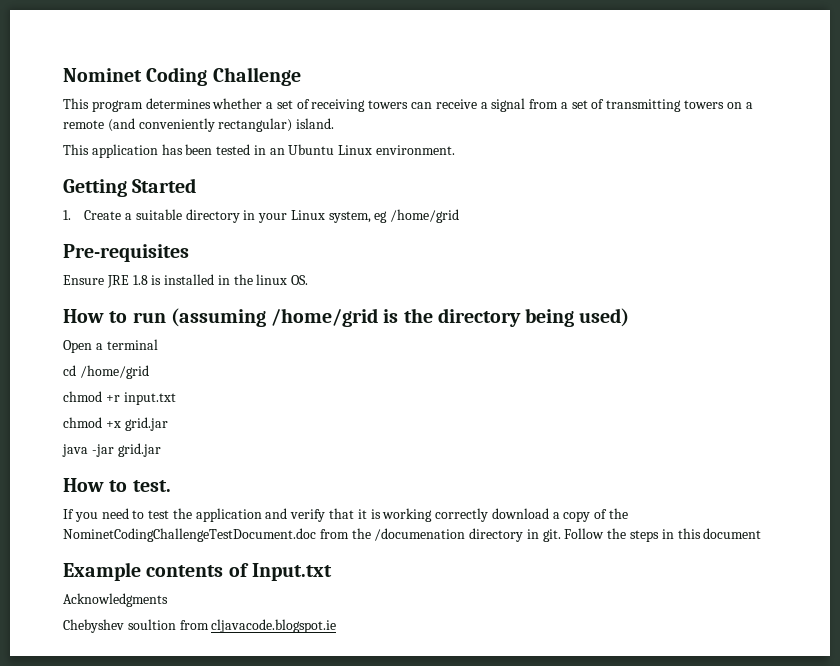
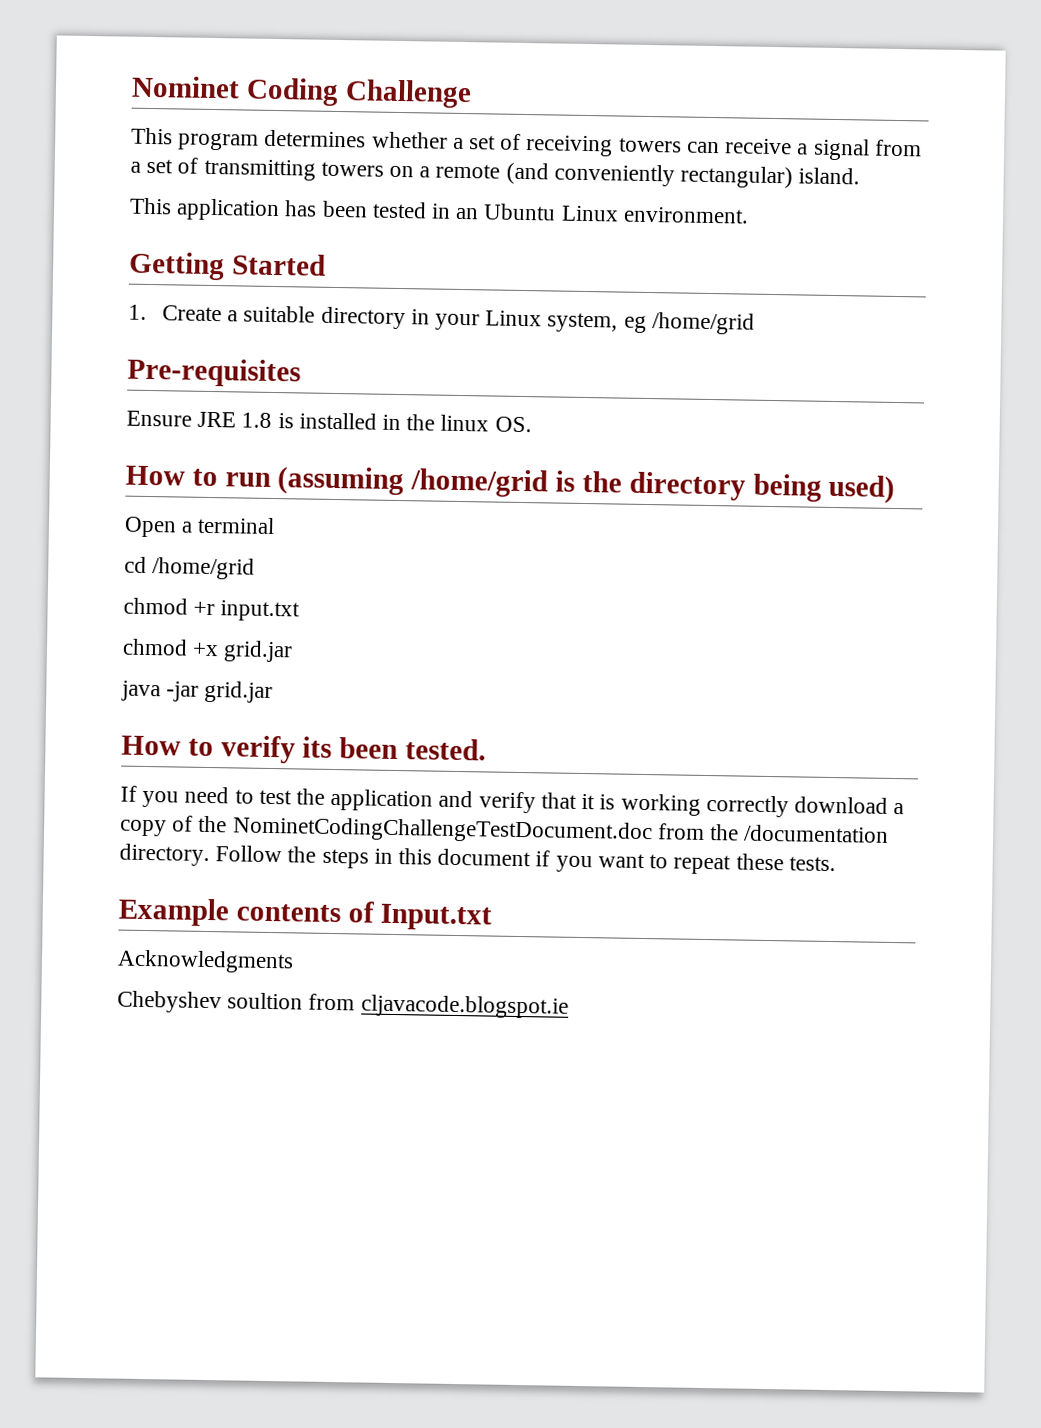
- How to test.
+ How to verify its been tested.
- If you need to test the application and verify that it is working correctly download a copy of the NominetCodingChallengeTestDocument.doc from the /documenation directory in git.
+ If you need to test the application and verify that it is working correctly download a copy of the NominetCodingChallengeTestDocument.doc from the /documentation directory.
- Follow the steps in this document
+ Follow the steps in this document if you want to repeat these tests.

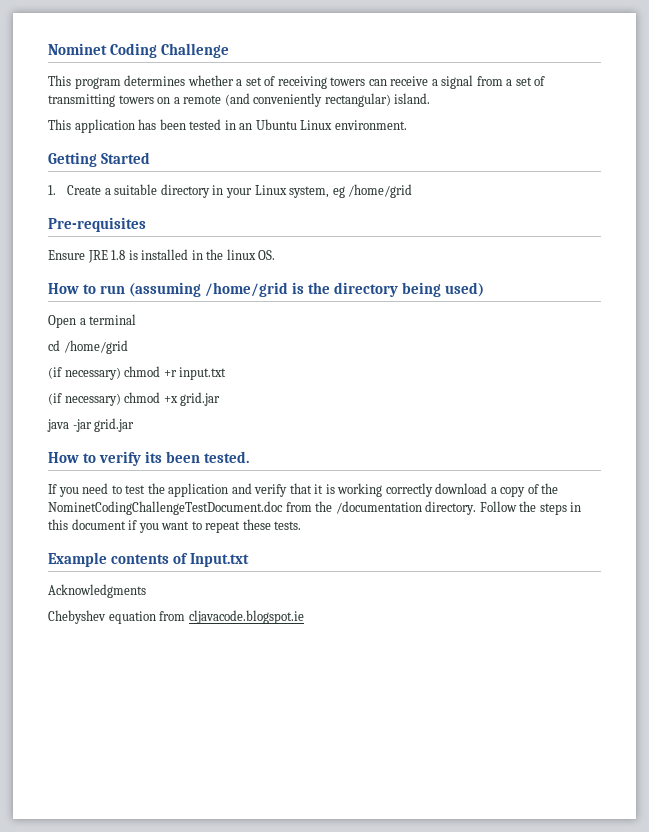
- chmod +r input.txt
+ (if necessary) chmod +r input.txt
- chmod +x grid.jar
+ (if necessary) chmod +x grid.jar
- Chebyshev soultion from cljavacode.blogspot.ie
+ Chebyshev equation from cljavacode.blogspot.ie

